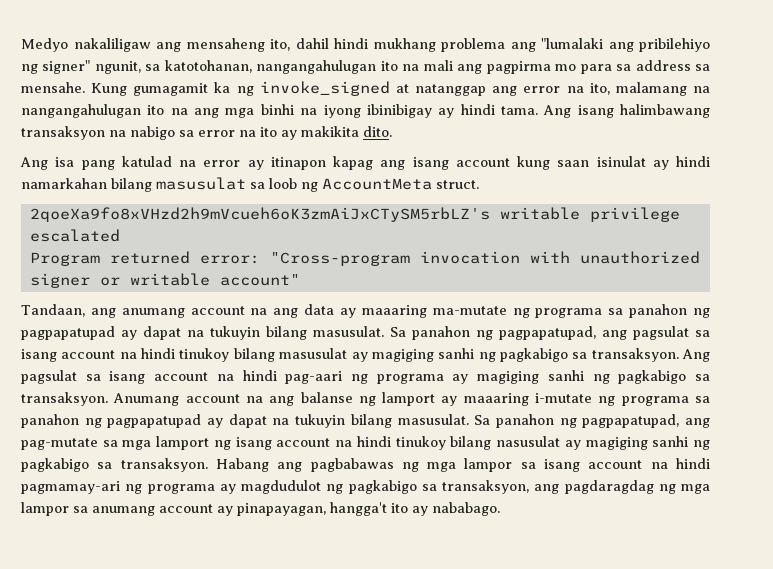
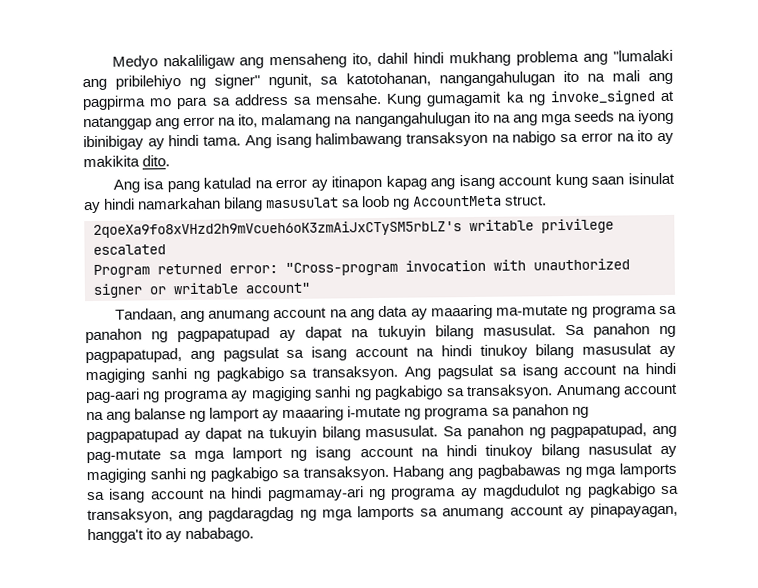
- Kung gumagamit ka ng invoke_signed at natanggap ang error na ito, malamang na nangangahulugan ito na ang mga binhi na iyong ibinibigay ay hindi tama.
+ Kung gumagamit ka ng invoke_signed at natanggap ang error na ito, malamang na nangangahulugan ito na ang mga seeds na iyong ibinibigay ay hindi tama.
- Habang ang pagbabawas ng mga lampor sa isang account na hindi pagmamay-ari ng programa ay magdudulot ng pagkabigo sa transaksyon, ang pagdaragdag ng mga lampor sa anumang account ay pinapayagan, hangga't ito ay nababago.
+ Habang ang pagbabawas ng mga lamports sa isang account na hindi pagmamay-ari ng programa ay magdudulot ng pagkabigo sa transaksyon, ang pagdaragdag ng mga lamports sa anumang account ay pinapayagan, hangga't ito ay nababago.

